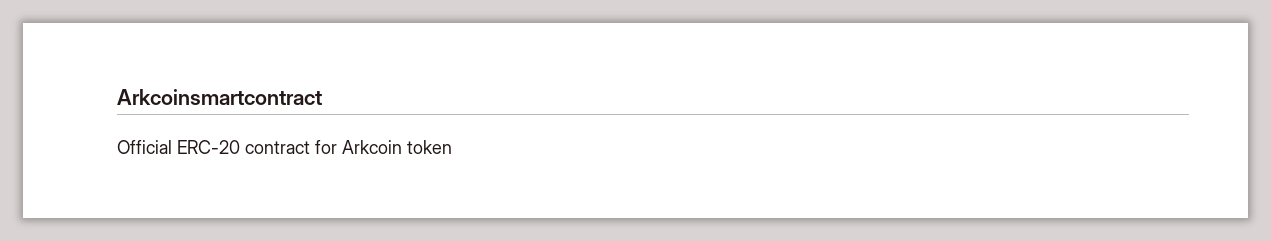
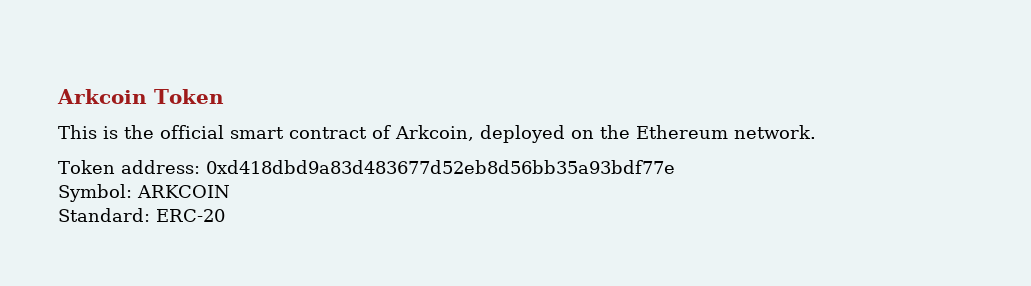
- Arkcoinsmartcontract
- Official ERC-20 contract for Arkcoin token
+ Arkcoin Token
+ This is the official smart contract of Arkcoin, deployed on the Ethereum network.
+ Token address: 0xd418dbd9a83d483677d52eb8d56bb35a93bdf77e
+ Symbol: ARKCOIN
+ Standard: ERC-20

